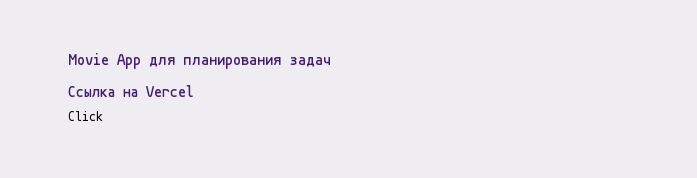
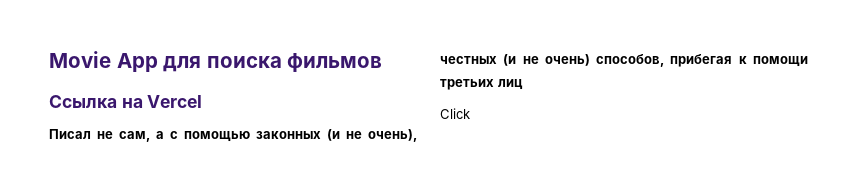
- Movie App для планирования задач
+ Movie App для поиска фильмов
+ Писал не сам, а с помощью законных (и не очень), честных (и не очень) способов, прибегая к помощи третьих лиц

